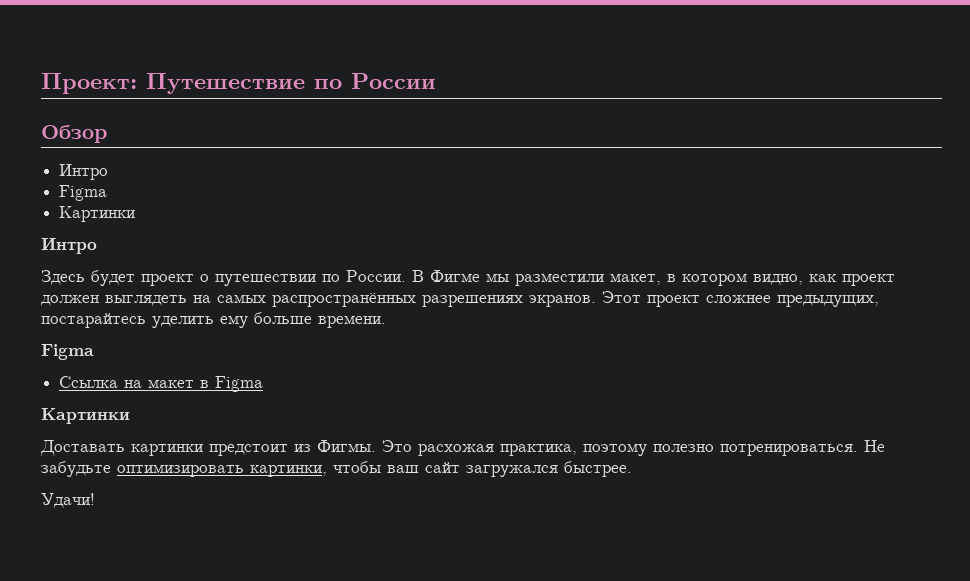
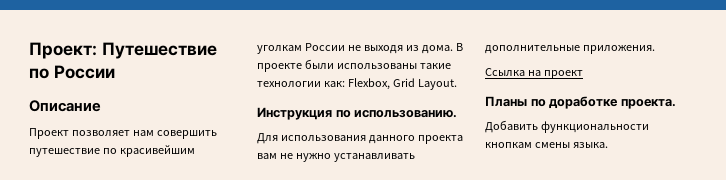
- Обзор
- Интро
- Figma
- Картинки
- Интро
- Здесь будет проект о путешествии по России. В Фигме мы разместили макет, в котором видно, как проект должен выглядеть на самых распространённых разрешениях экранов. Этот проект сложнее предыдущих, постарайтесь уделить ему больше времени.
- Figma
- Ссылка на макет в Figma
- Картинки
- Доставать картинки предстоит из Фигмы. Это расхожая практика, поэтому полезно потренироваться. Не забудьте оптимизировать картинки, чтобы ваш сайт загружался быстрее.
- Удачи!
+ Описание
+ Проект позволяет нам совершить путешествие по красивейшим уголкам России не выходя из дома. В проекте были использованы такие технологии как: Flexbox, Grid Layout.
+ Инструкция по использованию.
+ Для использования данного проекта вам не нужно устанавливать дополнительные приложения.
+ Ссылка на проект
+ Планы по доработке проекта.
+ Добавить функциональности кнопкам смены языка.

